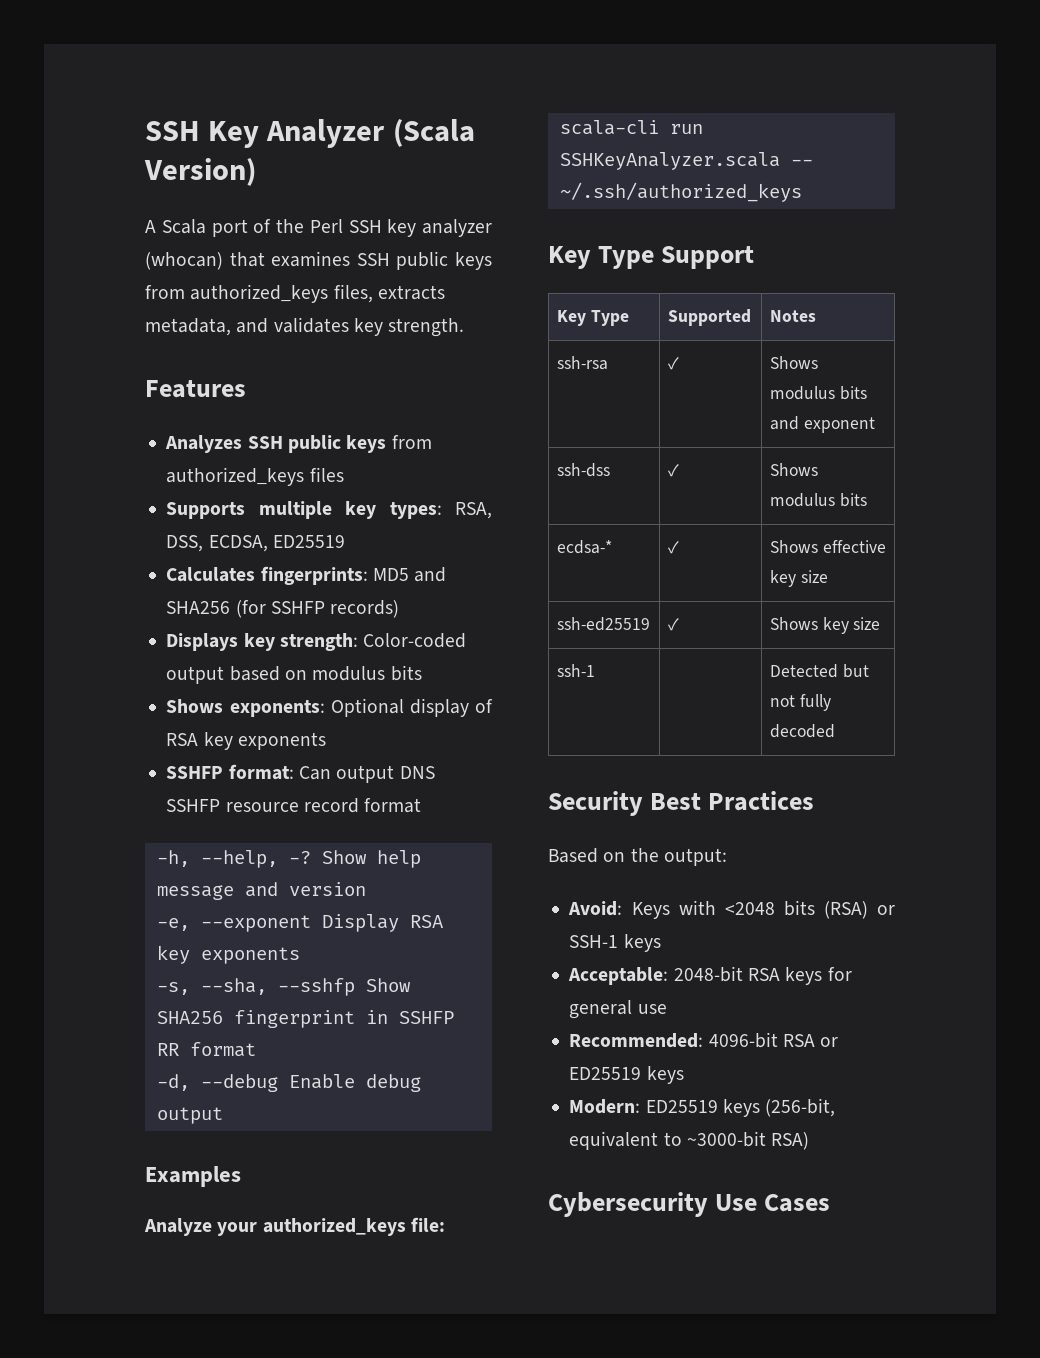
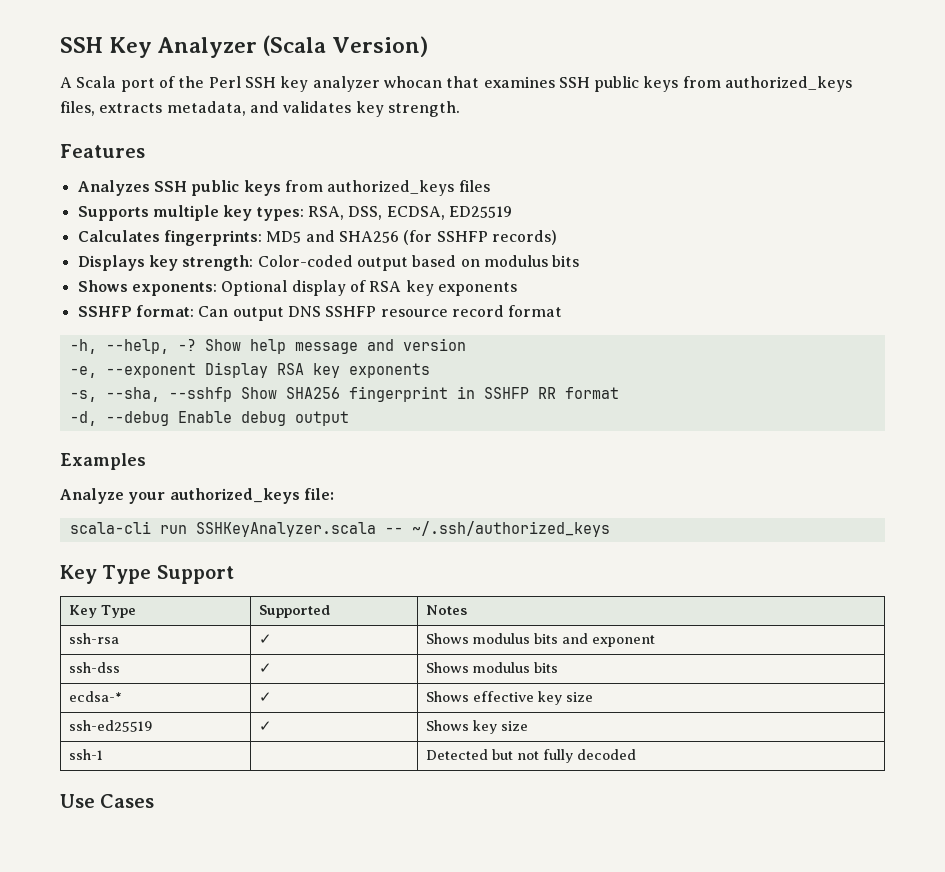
- A Scala port of the Perl SSH key analyzer (whocan) that examines SSH public keys from authorized_keys files, extracts metadata, and validates key strength.
+ A Scala port of the Perl SSH key analyzer whocan that examines SSH public keys from authorized_keys files, extracts metadata, and validates key strength.
- Security Best Practices
- Based on the output:
- Avoid: Keys with <2048 bits (RSA) or SSH-1 keys
- Acceptable: 2048-bit RSA keys for general use
- Recommended: 4096-bit RSA or ED25519 keys
- Modern: ED25519 keys (256-bit, equivalent to ~3000-bit RSA)
- Cybersecurity Use Cases
+ Use Cases

